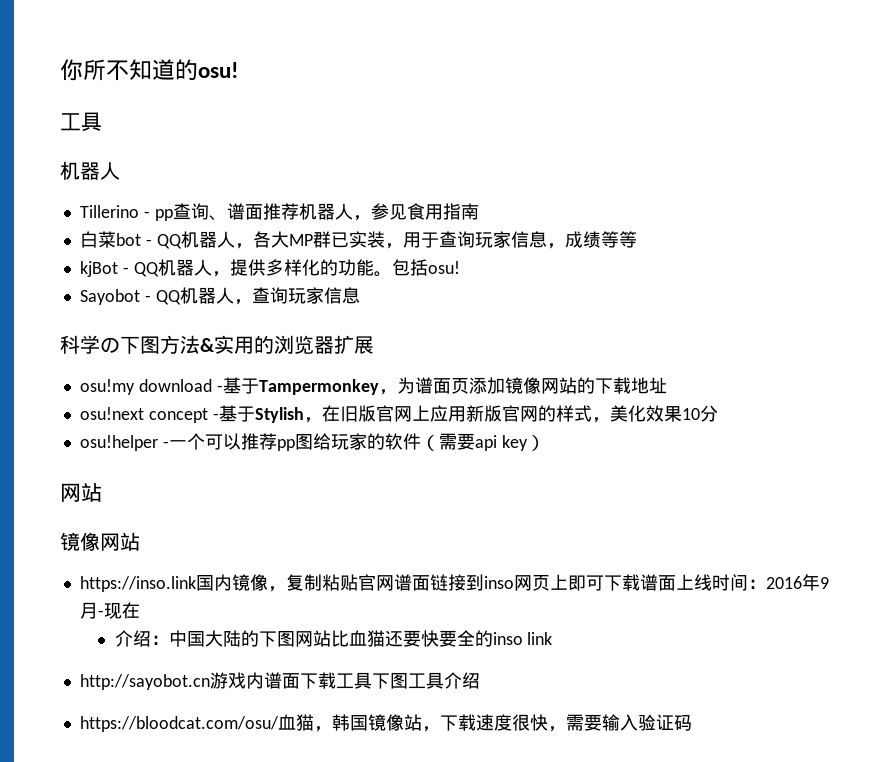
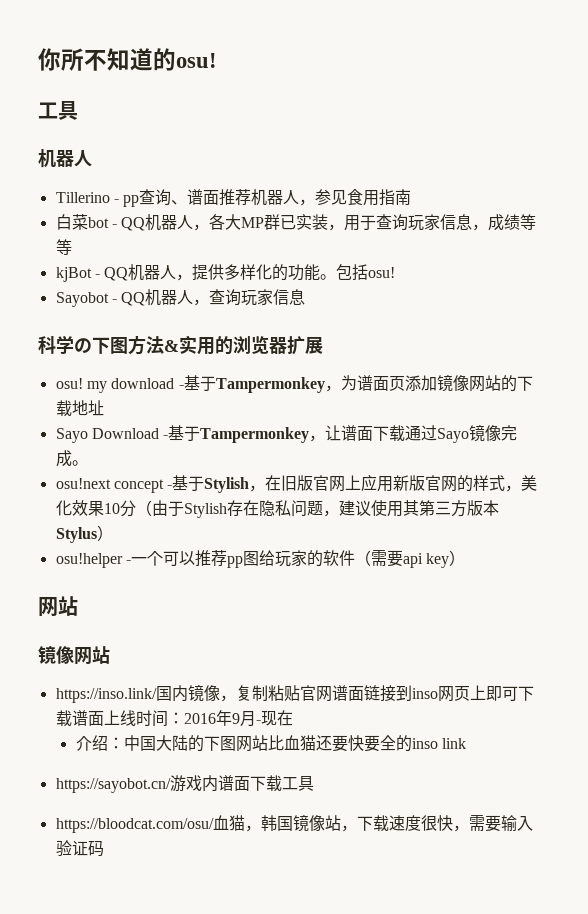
- osu!my download -基于Tampermonkey，为谱面页添加镜像网站的下载地址
+ osu! my download -基于Tampermonkey，为谱面页添加镜像网站的下载地址
+ Sayo Download -基于Tampermonkey，让谱面下载通过Sayo镜像完成。
- osu!next concept -基于Stylish，在旧版官网上应用新版官网的样式，美化效果10分
+ osu!next concept -基于Stylish，在旧版官网上应用新版官网的样式，美化效果10分（由于Stylish存在隐私问题，建议使用其第三方版本Stylus）
- https://inso.link国内镜像，复制粘贴官网谱面链接到inso网页上即可下载谱面上线时间：2016年9月-现在
+ https://inso.link/国内镜像，复制粘贴官网谱面链接到inso网页上即可下载谱面上线时间：2016年9月-现在
- http://sayobot.cn游戏内谱面下载工具下图工具介绍
+ https://sayobot.cn/游戏内谱面下载工具

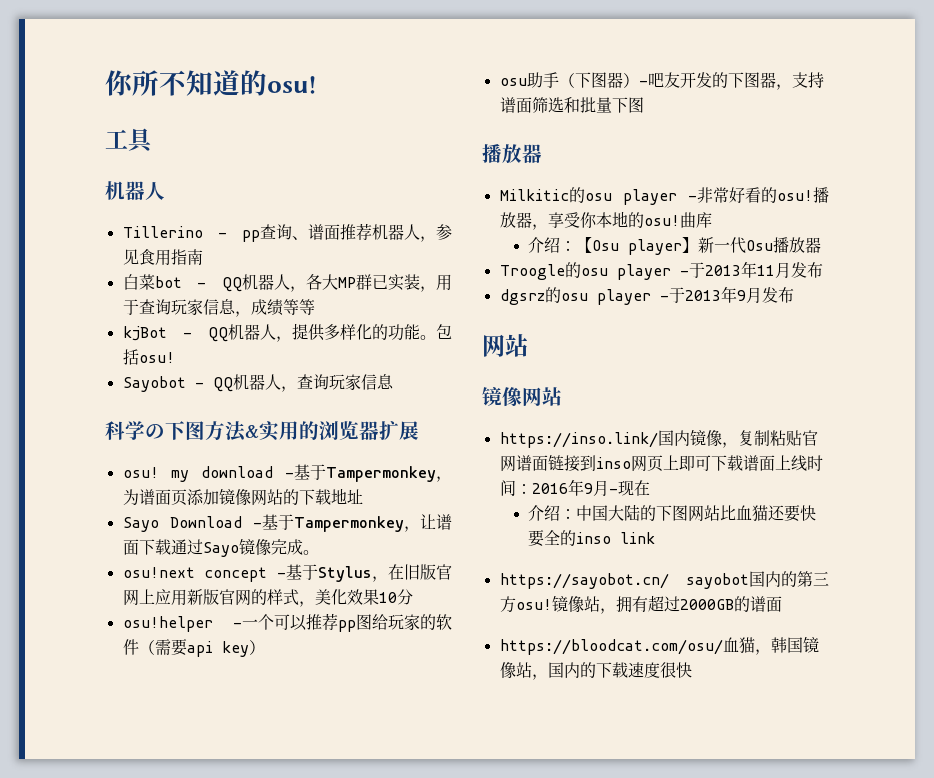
- osu!next concept -基于Stylish，在旧版官网上应用新版官网的样式，美化效果10分（由于Stylish存在隐私问题，建议使用其第三方版本Stylus）
+ osu!next concept -基于Stylus，在旧版官网上应用新版官网的样式，美化效果10分
+ osu助手（下图器）-吧友开发的下图器，支持谱面筛选和批量下图
+ 播放器
+ Milkitic的osu player -非常好看的osu!播放器，享受你本地的osu!曲库
+ 介绍：【Osu player】新一代Osu播放器
+ Troogle的osu player -于2013年11月发布
+ dgsrz的osu player -于2013年9月发布
- https://sayobot.cn/游戏内谱面下载工具
+ https://sayobot.cn/ sayobot国内的第三方osu!镜像站，拥有超过2000GB的谱面
- https://bloodcat.com/osu/血猫，韩国镜像站，下载速度很快，需要输入验证码
+ https://bloodcat.com/osu/血猫，韩国镜像站，国内的下载速度很快

